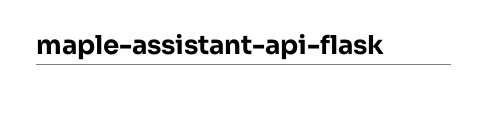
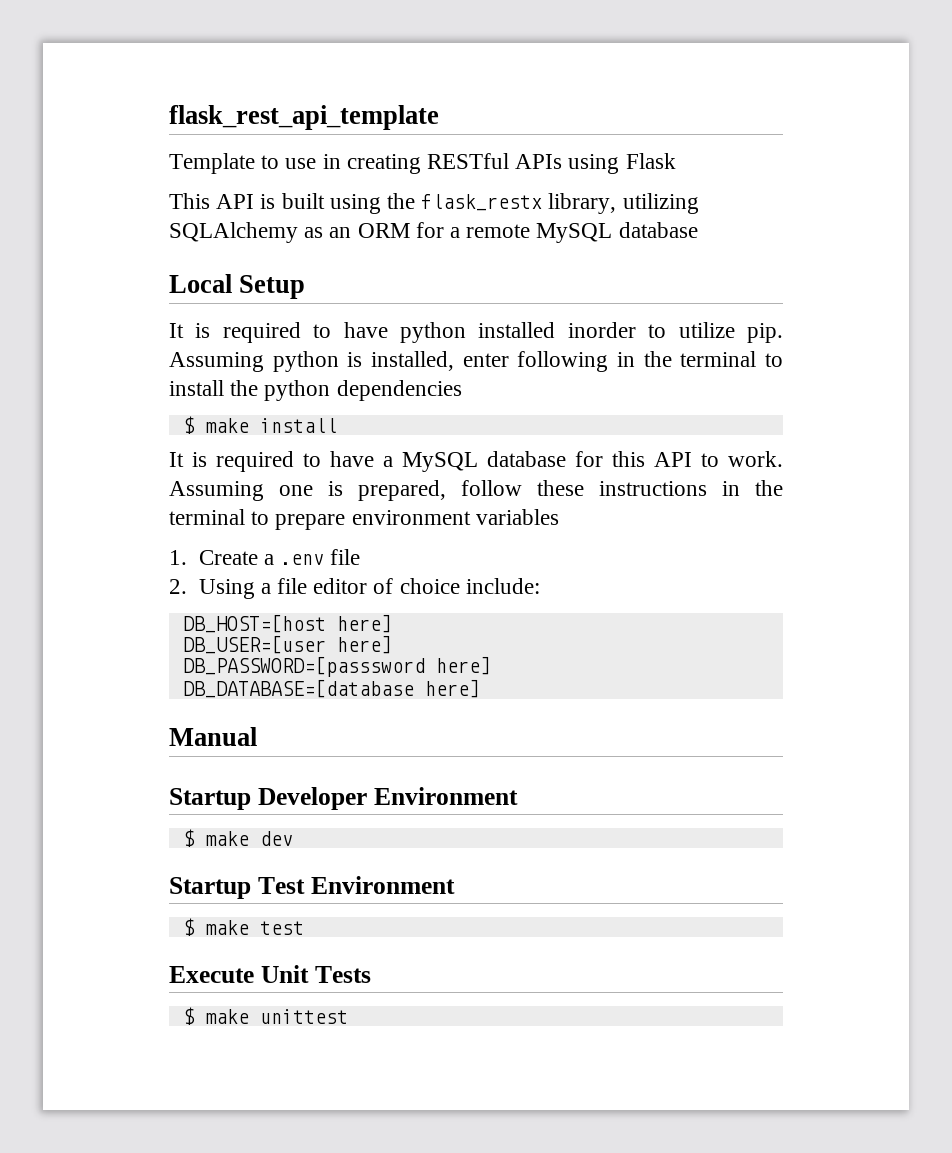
- maple-assistant-api-flask
+ flask_rest_api_template
+ Template to use in creating RESTful APIs using Flask
+ This API is built using the flask_restx library, utilizing SQLAlchemy as an ORM for a remote MySQL database
+ Local Setup
+ It is required to have python installed inorder to utilize pip. Assuming python is installed, enter following in the terminal to install the python dependencies
+ $ make install
+ It is required to have a MySQL database for this API to work. Assuming one is prepared, follow these instructions in the terminal to prepare environment variables
+ 1. Create a .env file
+ 2. Using a file editor of choice include:
+ DB_HOST=[host here]
+ DB_USER=[user here]
+ DB_PASSWORD=[passsword here]
+ DB_DATABASE=[database here]
+ Manual
+ Startup Developer Environment
+ $ make dev
+ Startup Test Environment
+ $ make test
+ Execute Unit Tests
+ $ make unittest

